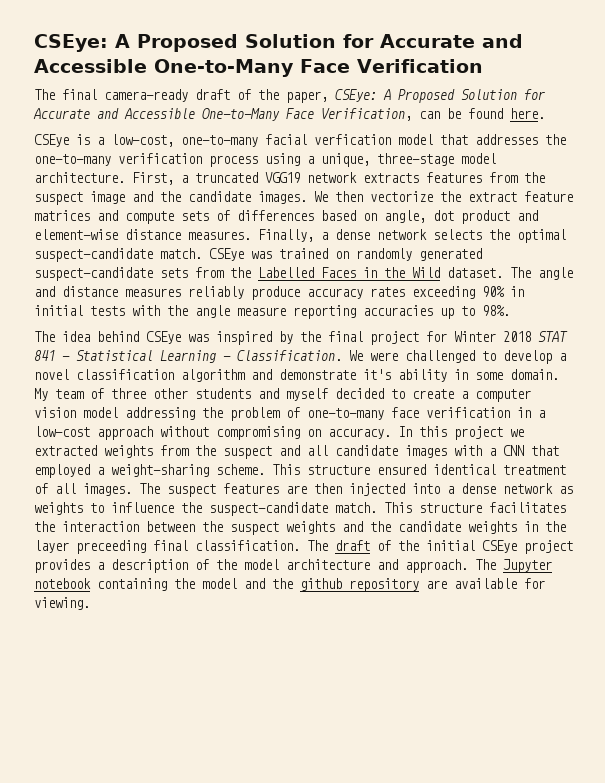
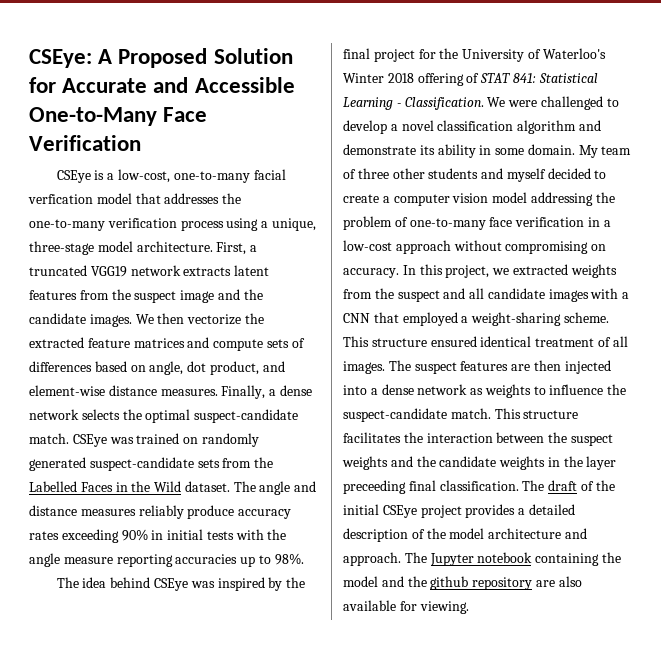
- The final camera-ready draft of the paper, CSEye: A Proposed Solution for Accurate and Accessible One-to-Many Face Verification, can be found here.
- First, a truncated VGG19 network extracts features from the suspect image and the candidate images.
+ First, a truncated VGG19 network extracts latent features from the suspect image and the candidate images.
- We then vectorize the extract feature matrices and compute sets of differences based on angle, dot product and element-wise distance measures.
+ We then vectorize the extracted feature matrices and compute sets of differences based on angle, dot product, and element-wise distance measures.
- The idea behind CSEye was inspired by the final project for Winter 2018 STAT 841 - Statistical Learning - Classification.
+ The idea behind CSEye was inspired by the final project for the University of Waterloo's Winter 2018 offering of STAT 841: Statistical Learning - Classification.
- We were challenged to develop a novel classification algorithm and demonstrate it's ability in some domain.
+ We were challenged to develop a novel classification algorithm and demonstrate its ability in some domain.
- In this project we extracted weights from the suspect and all candidate images with a CNN that employed a weight-sharing scheme.
+ In this project, we extracted weights from the suspect and all candidate images with a CNN that employed a weight-sharing scheme.
- The draft of the initial CSEye project provides a description of the model architecture and approach.
+ The draft of the initial CSEye project provides a detailed description of the model architecture and approach.
- The Jupyter notebook containing the model and the github repository are available for viewing.
+ The Jupyter notebook containing the model and the github repository are also available for viewing.

